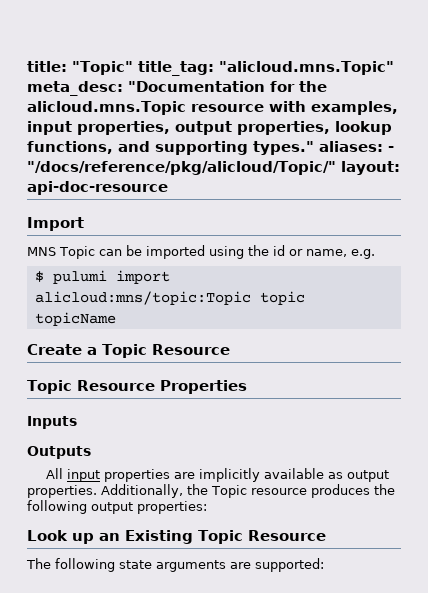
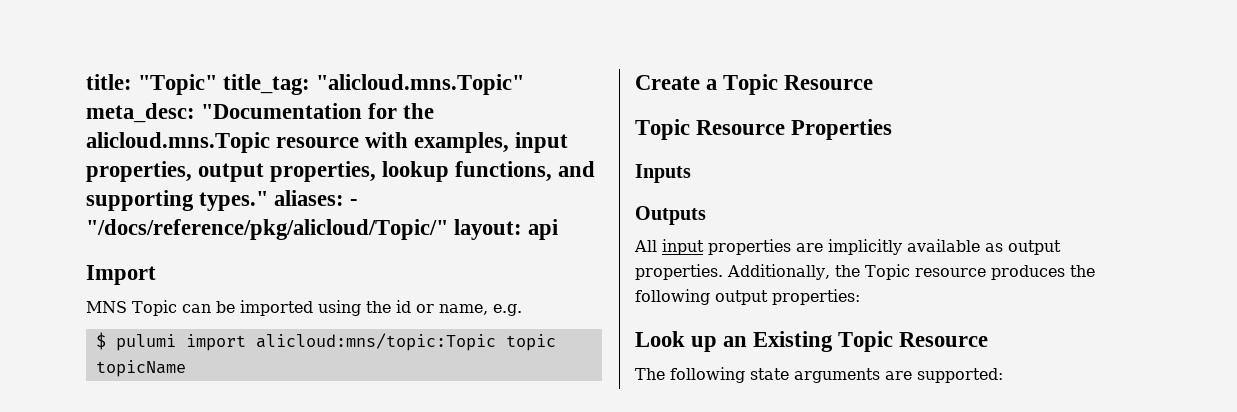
- title: "Topic" title_tag: "alicloud.mns.Topic" meta_desc: "Documentation for the alicloud.mns.Topic resource with examples, input properties, output properties, lookup functions, and supporting types." aliases: - "/docs/reference/pkg/alicloud/Topic/" layout: api-doc-resource
+ title: "Topic" title_tag: "alicloud.mns.Topic" meta_desc: "Documentation for the alicloud.mns.Topic resource with examples, input properties, output properties, lookup functions, and supporting types." aliases: - "/docs/reference/pkg/alicloud/Topic/" layout: api

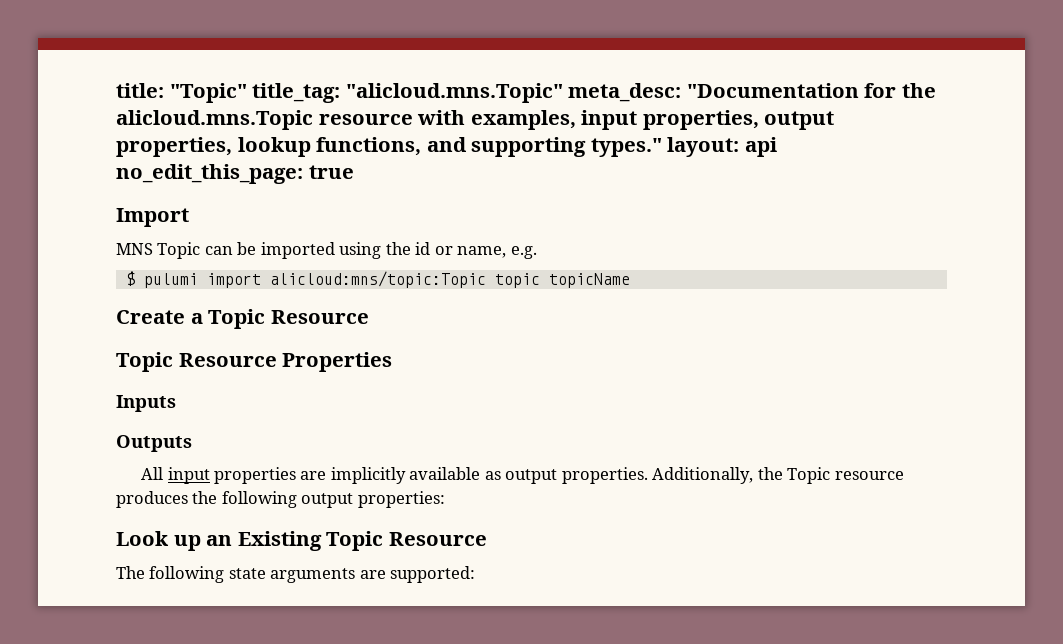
- title: "Topic" title_tag: "alicloud.mns.Topic" meta_desc: "Documentation for the alicloud.mns.Topic resource with examples, input properties, output properties, lookup functions, and supporting types." aliases: - "/docs/reference/pkg/alicloud/Topic/" layout: api
+ title: "Topic" title_tag: "alicloud.mns.Topic" meta_desc: "Documentation for the alicloud.mns.Topic resource with examples, input properties, output properties, lookup functions, and supporting types." layout: api no_edit_this_page: true

